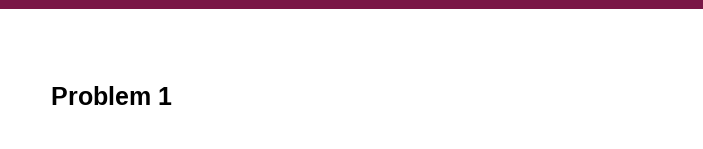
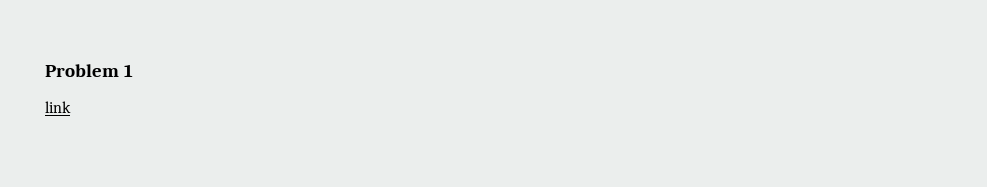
+ link

